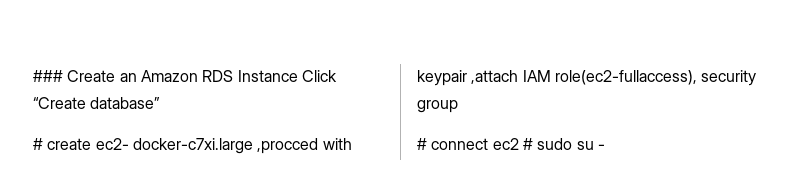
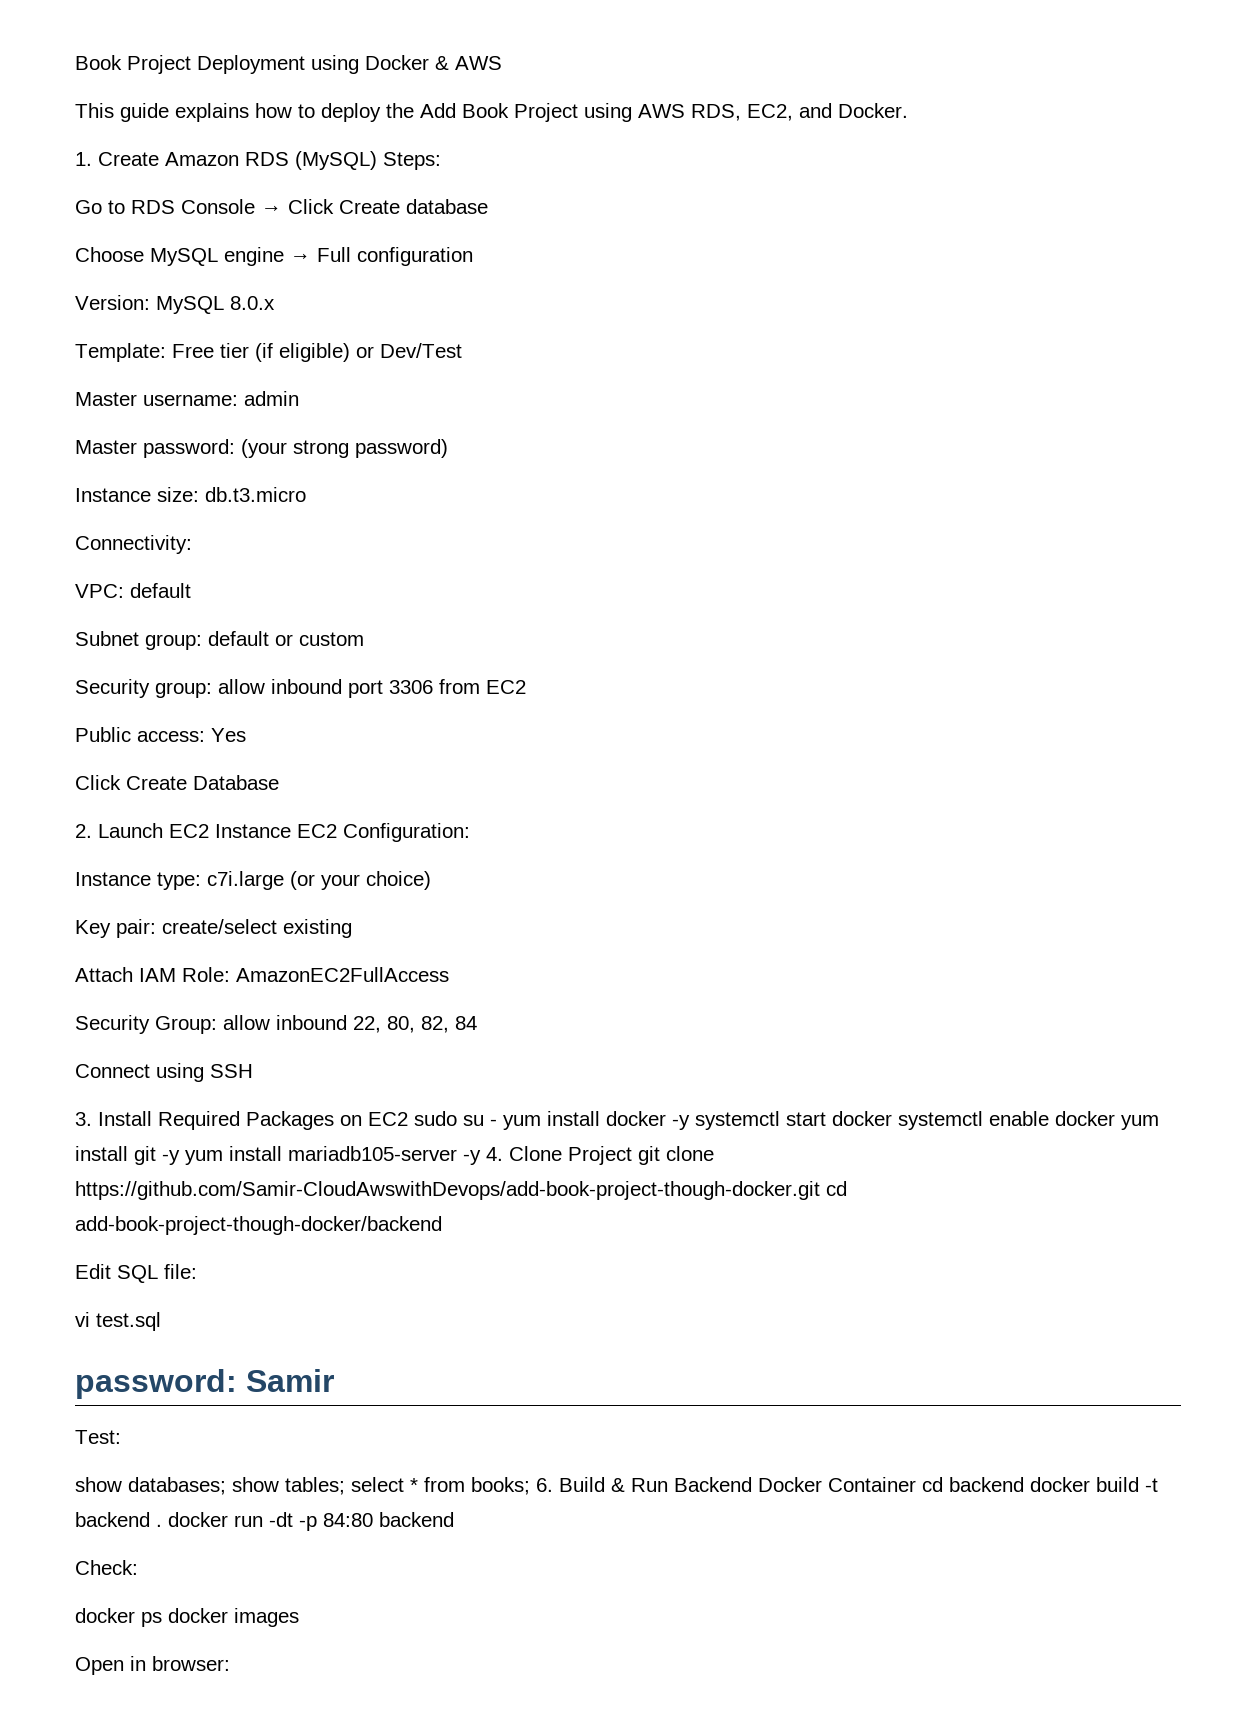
- ### Create an Amazon RDS Instance Click “Create database”
- # create ec2- docker-c7xi.large ,procced with keypair ,attach IAM role(ec2-fullaccess), security group
- # connect ec2 # sudo su -
+ Book Project Deployment using Docker & AWS
+ This guide explains how to deploy the Add Book Project using AWS RDS, EC2, and Docker.
+ 1. Create Amazon RDS (MySQL) Steps:
+ Go to RDS Console → Click Create database
+ Choose MySQL engine → Full configuration
+ Version: MySQL 8.0.x
+ Template: Free tier (if eligible) or Dev/Test
+ Master username: admin
+ Master password: (your strong password)
+ Instance size: db.t3.micro
+ Connectivity:
+ VPC: default
+ Subnet group: default or custom
+ Security group: allow inbound port 3306 from EC2
+ Public access: Yes
+ Click Create Database
+ 2. Launch EC2 Instance EC2 Configuration:
+ Instance type: c7i.large (or your choice)
+ Key pair: create/select existing
+ Attach IAM Role: AmazonEC2FullAccess
+ Security Group: allow inbound 22, 80, 82, 84
+ Connect using SSH
+ 3. Install Required Packages on EC2 sudo su - yum install docker -y systemctl start docker systemctl enable docker yum install git -y yum install mariadb105-server -y 4. Clone Project git clone https://github.com/Samir-CloudAwswithDevops/add-book-project-though-docker.git cd add-book-project-though-docker/backend
+ Edit SQL file:
+ vi test.sql
+ password: Samir
+ Test:
+ show databases; show tables; select * from books; 6. Build & Run Backend Docker Container cd backend docker build -t backend . docker run -dt -p 84:80 backend
+ Check:
+ docker ps docker images
+ Open in browser:

